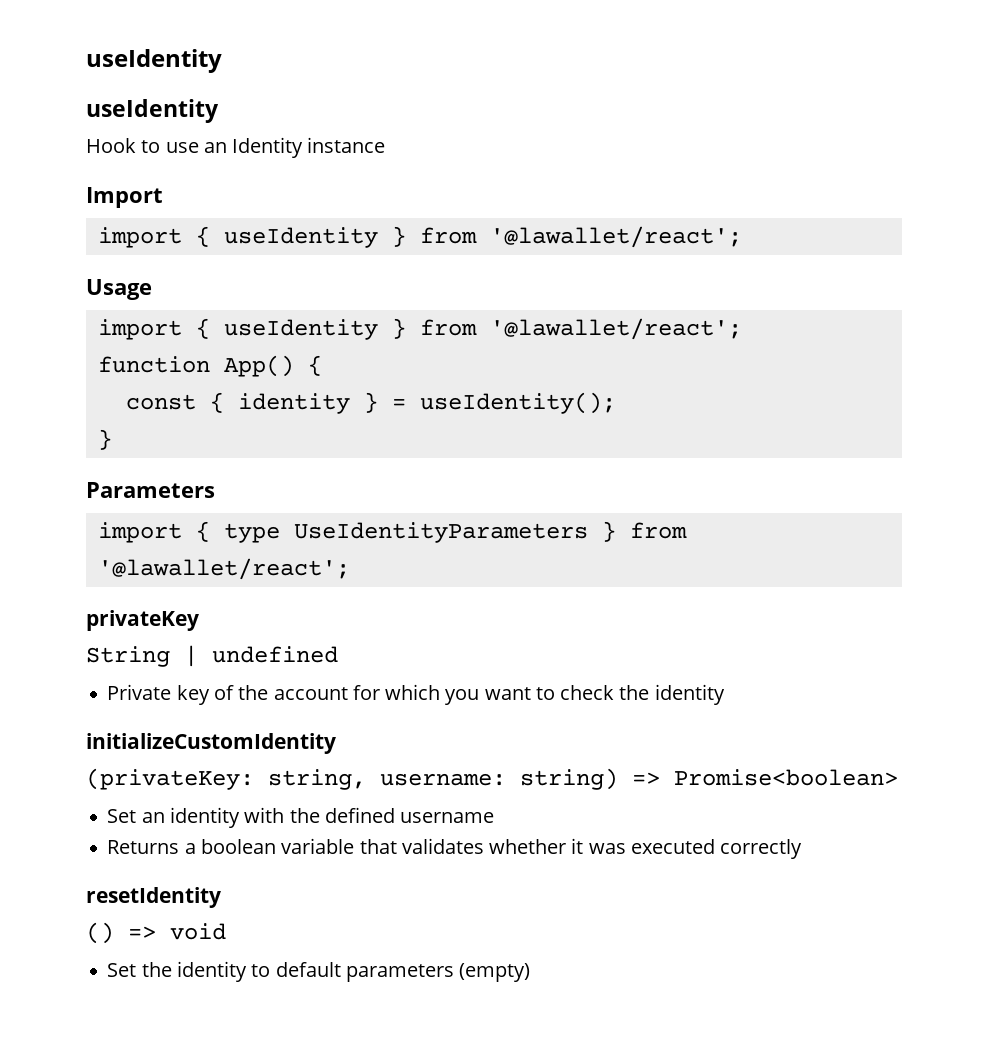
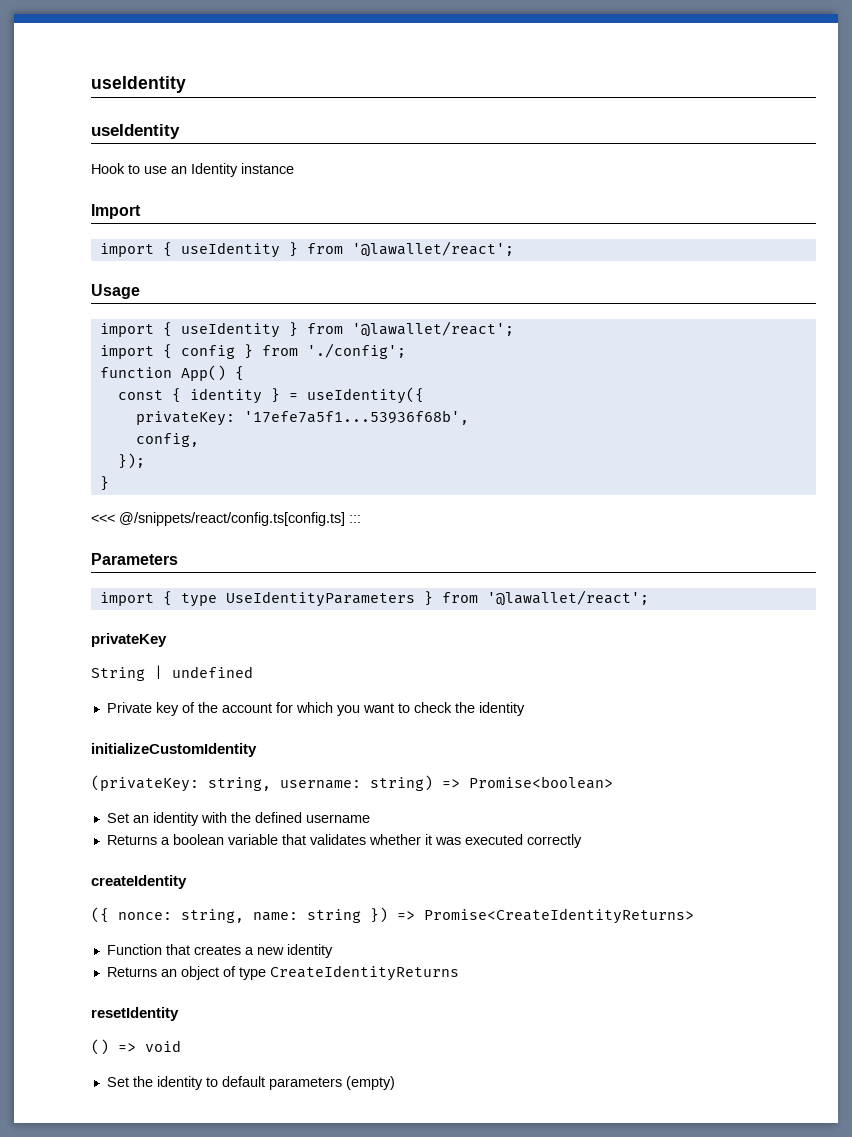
+ import { config } from './config';
- const { identity } = useIdentity();
+ const { identity } = useIdentity({
+ privateKey: '17efe7a5f1...53936f68b',
+ config,
+ });
  }
+ <<< @/snippets/react/config.ts[config.ts] :::
+ createIdentity
+ ({ nonce: string, name: string }) => Promise<CreateIdentityReturns>
+ Function that creates a new identity
+ Returns an object of type CreateIdentityReturns

